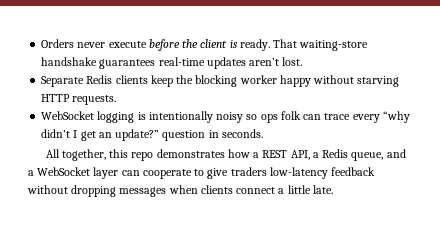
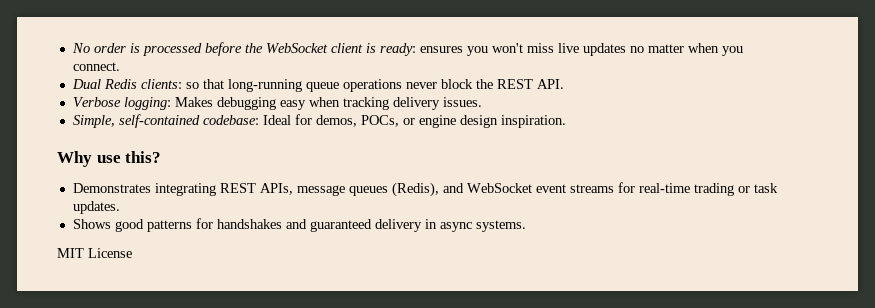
- Orders never execute before the client is ready. That waiting-store handshake guarantees real-time updates aren’t lost.
- Separate Redis clients keep the blocking worker happy without starving HTTP requests.
- WebSocket logging is intentionally noisy so ops folk can trace every “why didn’t I get an update?” question in seconds.
- All together, this repo demonstrates how a REST API, a Redis queue, and a WebSocket layer can cooperate to give traders low-latency feedback without dropping messages when clients connect a little late.
+ No order is processed before the WebSocket client is ready: ensures you won't miss live updates no matter when you connect.
+ Dual Redis clients: so that long-running queue operations never block the REST API.
+ Verbose logging: Makes debugging easy when tracking delivery issues.
+ Simple, self-contained codebase: Ideal for demos, POCs, or engine design inspiration.
+ Why use this?
+ Demonstrates integrating REST APIs, message queues (Redis), and WebSocket event streams for real-time trading or task updates.
+ Shows good patterns for handshakes and guaranteed delivery in async systems.
+ MIT License

